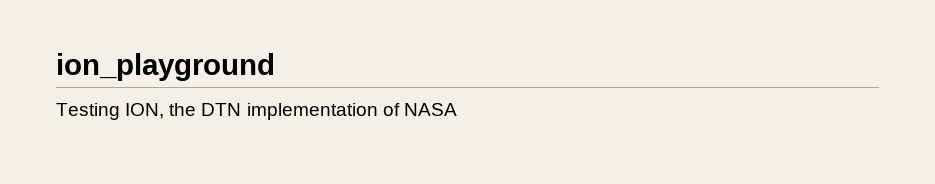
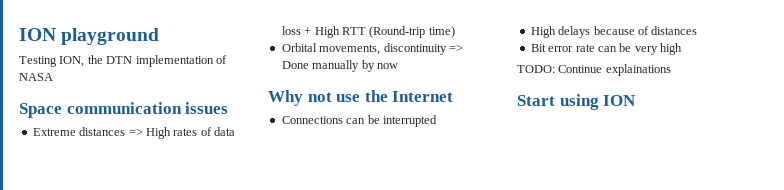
- ion_playground
+ ION playground
+ Space communication issues
+ Extreme distances => High rates of data loss + High RTT (Round-trip time)
+ Orbital movements, discontinuity => Done manually by now
+ Why not use the Internet
+ Connections can be interrupted
+ High delays because of distances
+ Bit error rate can be very high
+ TODO: Continue explainations
+ Start using ION

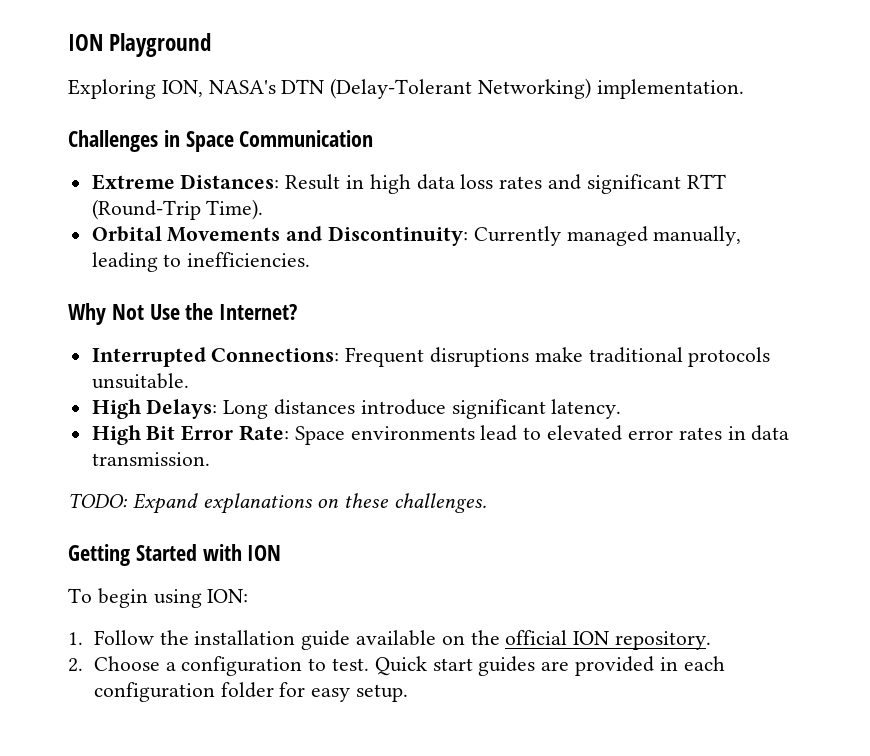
- ION playground
- Testing ION, the DTN implementation of NASA
- Space communication issues
- Extreme distances => High rates of data loss + High RTT (Round-trip time)
- Orbital movements, discontinuity => Done manually by now
- Why not use the Internet
- Connections can be interrupted
- High delays because of distances
- Bit error rate can be very high
- TODO: Continue explainations
- Start using ION
+ ION Playground
+ Exploring ION, NASA's DTN (Delay-Tolerant Networking) implementation.
+ Challenges in Space Communication
+ Extreme Distances: Result in high data loss rates and significant RTT (Round-Trip Time).
+ Orbital Movements and Discontinuity: Currently managed manually, leading to inefficiencies.
+ Why Not Use the Internet?
+ Interrupted Connections: Frequent disruptions make traditional protocols unsuitable.
+ High Delays: Long distances introduce significant latency.
+ High Bit Error Rate: Space environments lead to elevated error rates in data transmission.
+ TODO: Expand explanations on these challenges.
+ Getting Started with ION
+ To begin using ION:
+ 1. Follow the installation guide available on the official ION repository.
+ 2. Choose a configuration to test. Quick start guides are provided in each configuration folder for easy setup.

